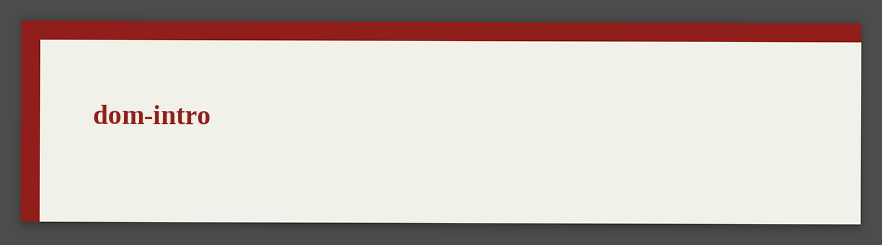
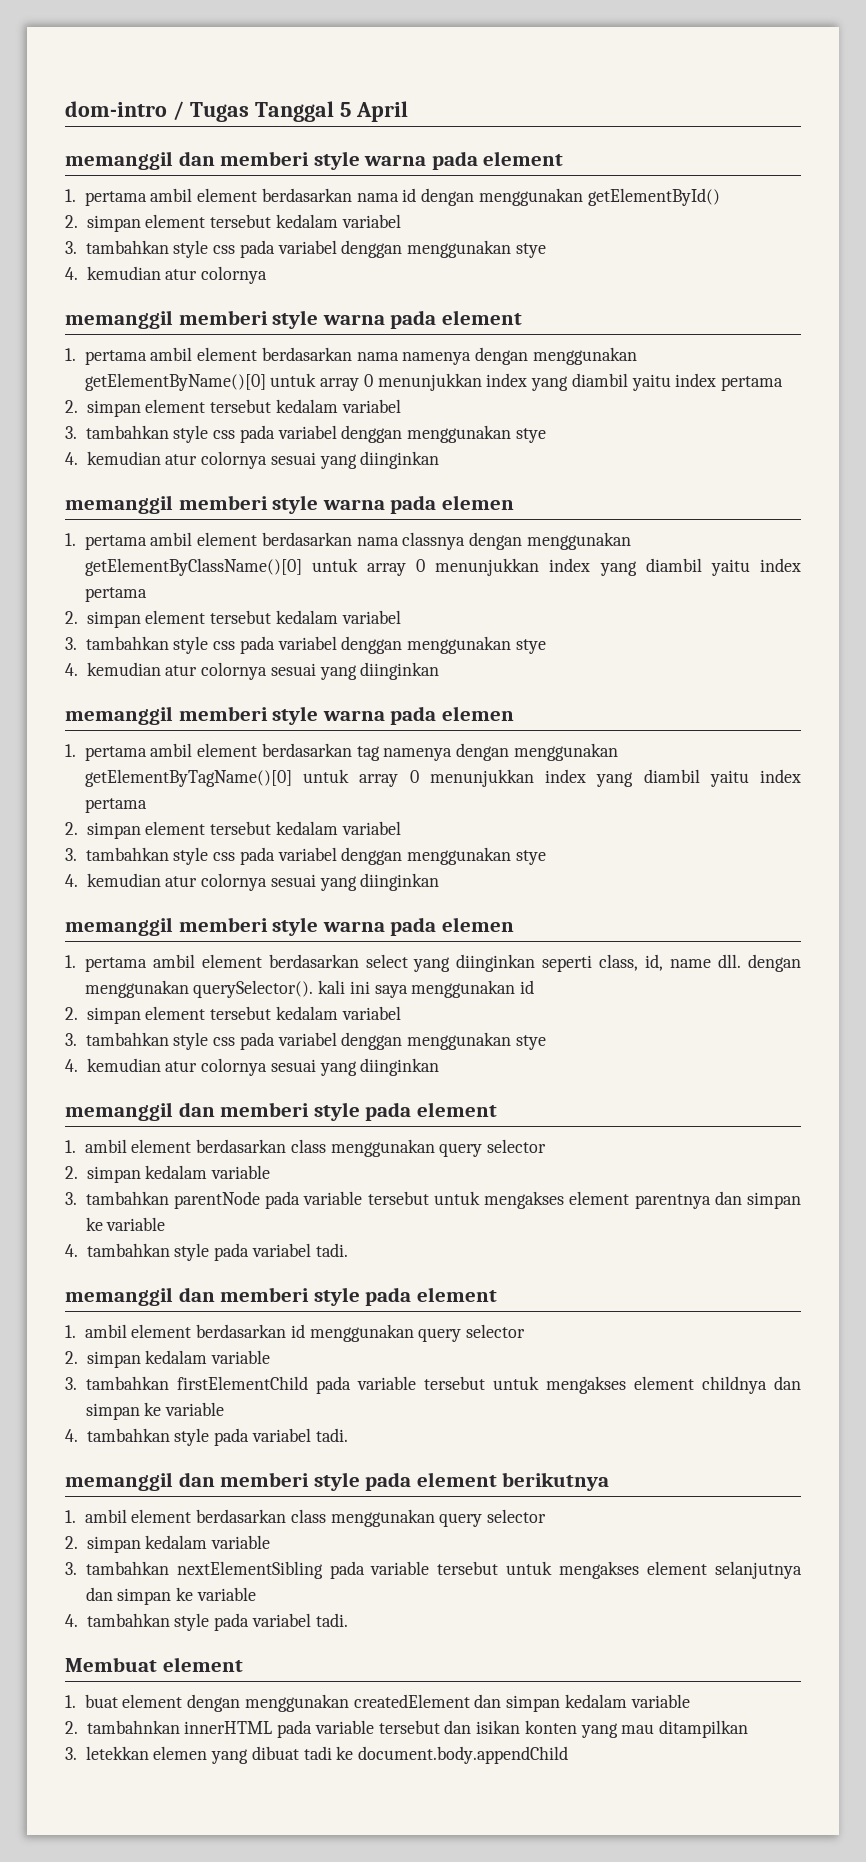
- dom-intro
+ dom-intro / Tugas Tanggal 5 April
+ memanggil dan memberi style warna pada element
+ 1. pertama ambil element berdasarkan nama id dengan menggunakan getElementById()
+ 2. simpan element tersebut kedalam variabel
+ 3. tambahkan style css pada variabel denggan menggunakan stye
+ 4. kemudian atur colornya
+ memanggil memberi style warna pada element
+ 1. pertama ambil element berdasarkan nama namenya dengan menggunakan getElementByName()[0] untuk array 0 menunjukkan index yang diambil yaitu index pertama
+ 2. simpan element tersebut kedalam variabel
+ 3. tambahkan style css pada variabel denggan menggunakan stye
+ 4. kemudian atur colornya sesuai yang diinginkan
+ memanggil memberi style warna pada elemen
+ 1. pertama ambil element berdasarkan nama classnya dengan menggunakan getElementByClassName()[0] untuk array 0 menunjukkan index yang diambil yaitu index pertama
+ 2. simpan element tersebut kedalam variabel
+ 3. tambahkan style css pada variabel denggan menggunakan stye
+ 4. kemudian atur colornya sesuai yang diinginkan
+ memanggil memberi style warna pada elemen
+ 1. pertama ambil element berdasarkan tag namenya dengan menggunakan getElementByTagName()[0] untuk array 0 menunjukkan index yang diambil yaitu index pertama
+ 2. simpan element tersebut kedalam variabel
+ 3. tambahkan style css pada variabel denggan menggunakan stye
+ 4. kemudian atur colornya sesuai yang diinginkan
+ memanggil memberi style warna pada elemen
+ 1. pertama ambil element berdasarkan select yang diinginkan seperti class, id, name dll. dengan menggunakan querySelector(). kali ini saya menggunakan id
+ 2. simpan element tersebut kedalam variabel
+ 3. tambahkan style css pada variabel denggan menggunakan stye
+ 4. kemudian atur colornya sesuai yang diinginkan
+ memanggil dan memberi style pada element
+ 1. ambil element berdasarkan class menggunakan query selector
+ 2. simpan kedalam variable
+ 3. tambahkan parentNode pada variable tersebut untuk mengakses element parentnya dan simpan ke variable
+ 4. tambahkan style pada variabel tadi.
+ memanggil dan memberi style pada element
+ 1. ambil element berdasarkan id menggunakan query selector
+ 2. simpan kedalam variable
+ 3. tambahkan firstElementChild pada variable tersebut untuk mengakses element childnya dan simpan ke variable
+ 4. tambahkan style pada variabel tadi.
+ memanggil dan memberi style pada element berikutnya
+ 1. ambil element berdasarkan class menggunakan query selector
+ 2. simpan kedalam variable
+ 3. tambahkan nextElementSibling pada variable tersebut untuk mengakses element selanjutnya dan simpan ke variable
+ 4. tambahkan style pada variabel tadi.
+ Membuat element
+ 1. buat element dengan menggunakan createdElement dan simpan kedalam variable
+ 2. tambahnkan innerHTML pada variable tersebut dan isikan konten yang mau ditampilkan
+ 3. letekkan elemen yang dibuat tadi ke document.body.appendChild

